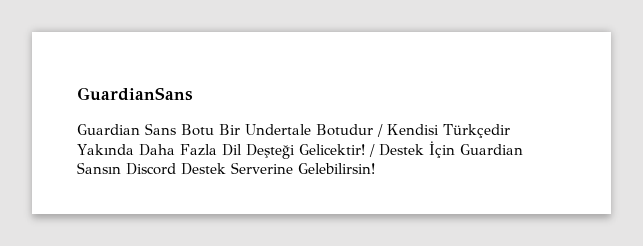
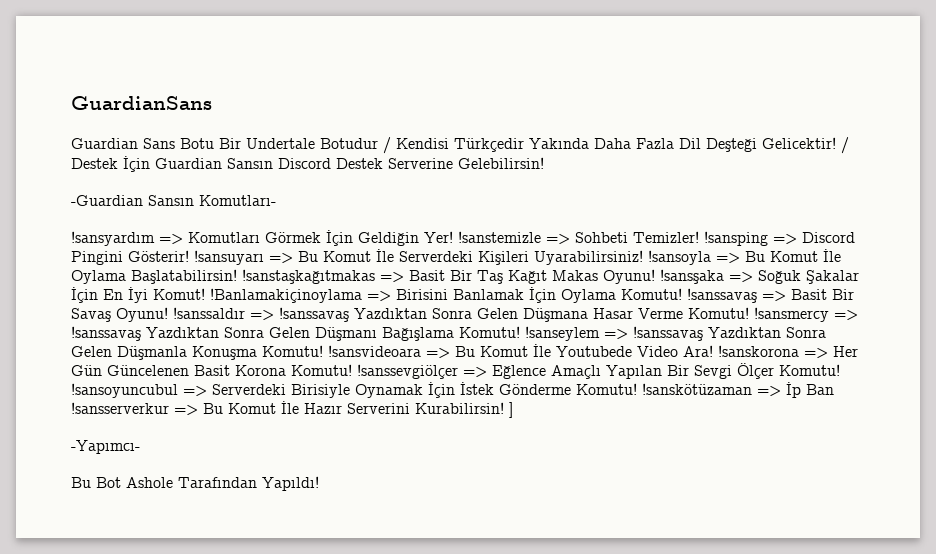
+ -Guardian Sansın Komutları-
+ !sansyardım => Komutları Görmek İçin Geldiğin Yer! !sanstemizle => Sohbeti Temizler! !sansping => Discord Pingini Gösterir! !sansuyarı => Bu Komut İle Serverdeki Kişileri Uyarabilirsiniz! !sansoyla => Bu Komut İle Oylama Başlatabilirsin! !sanstaşkağıtmakas => Basit Bir Taş Kağıt Makas Oyunu! !sansşaka => Soğuk Şakalar İçin En İyi Komut! !Banlamakiçinoylama => Birisini Banlamak İçin Oylama Komutu! !sanssavaş => Basit Bir Savaş Oyunu! !sanssaldır => !sanssavaş Yazdıktan Sonra Gelen Düşmana Hasar Verme Komutu! !sansmercy => !sanssavaş Yazdıktan Sonra Gelen Düşmanı Bağışlama Komutu! !sanseylem => !sanssavaş Yazdıktan Sonra Gelen Düşmanla Konuşma Komutu! !sansvideoara => Bu Komut İle Youtubede Video Ara! !sanskorona => Her Gün Güncelenen Basit Korona Komutu! !sanssevgiölçer => Eğlence Amaçlı Yapılan Bir Sevgi Ölçer Komutu! !sansoyuncubul => Serverdeki Birisiyle Oynamak İçin İstek Gönderme Komutu! !sanskötüzaman => İp Ban !sansserverkur => Bu Komut İle Hazır Serverini Kurabilirsin! ]
+ -Yapımcı-
+ Bu Bot Ashole Tarafından Yapıldı!

